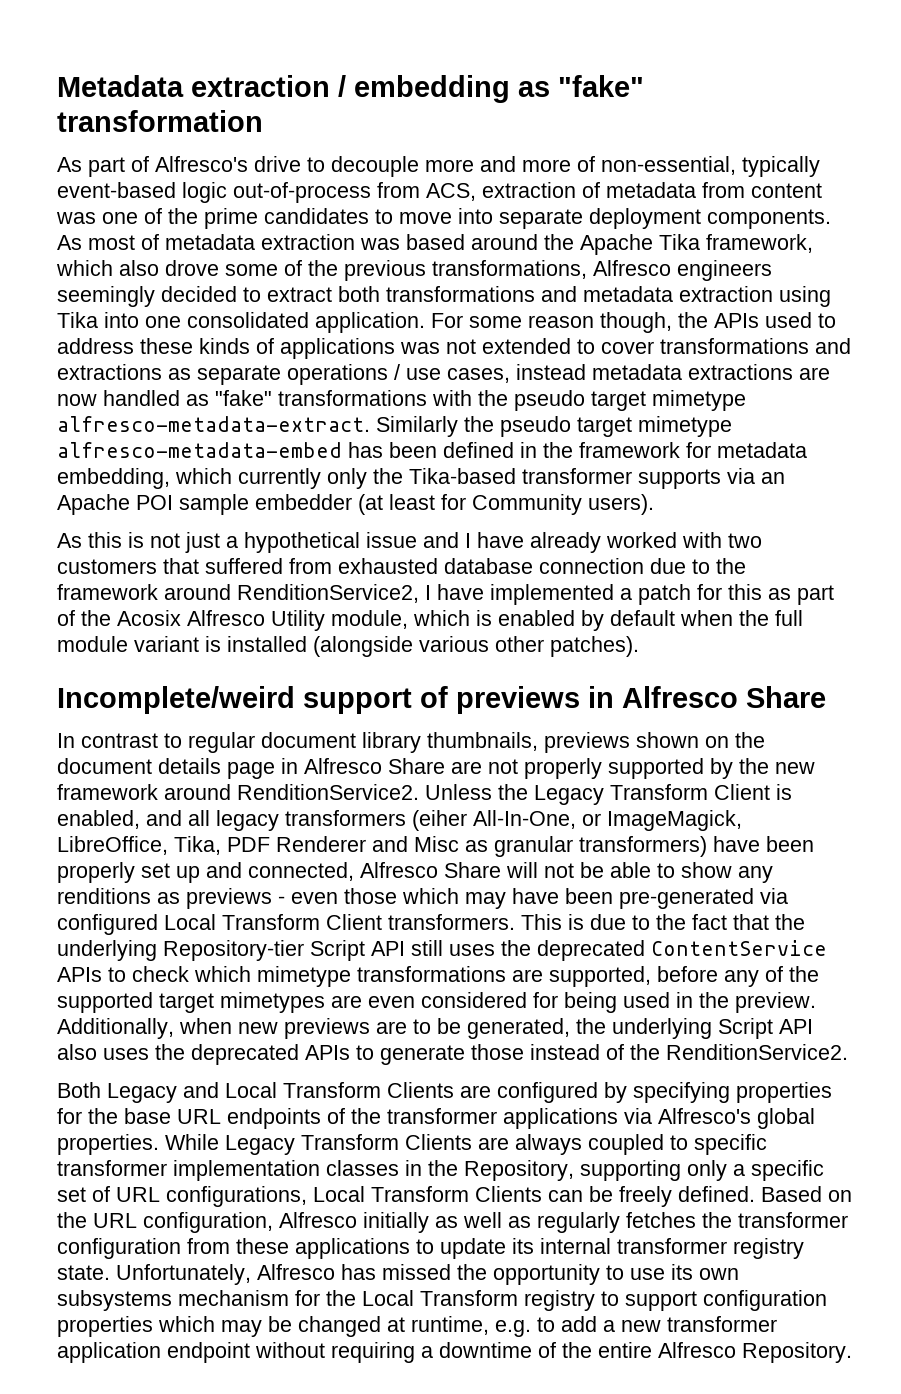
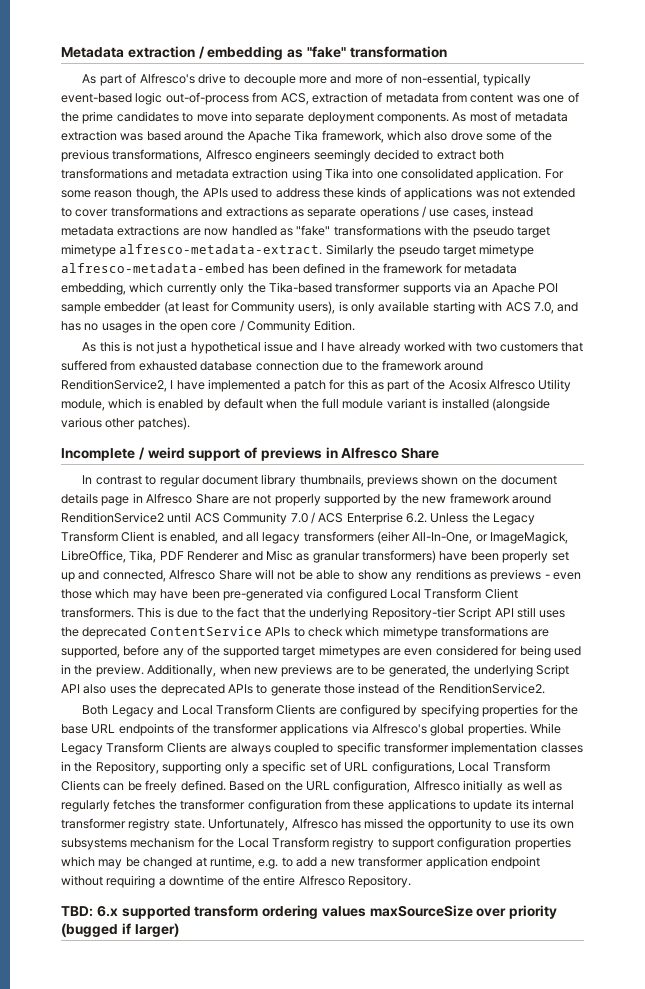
- Similarly the pseudo target mimetype alfresco-metadata-embed has been defined in the framework for metadata embedding, which currently only the Tika-based transformer supports via an Apache POI sample embedder (at least for Community users).
+ Similarly the pseudo target mimetype alfresco-metadata-embed has been defined in the framework for metadata embedding, which currently only the Tika-based transformer supports via an Apache POI sample embedder (at least for Community users), is only available starting with ACS 7.0, and has no usages in the open core / Community Edition.
- Incomplete/weird support of previews in Alfresco Share
+ Incomplete / weird support of previews in Alfresco Share
- In contrast to regular document library thumbnails, previews shown on the document details page in Alfresco Share are not properly supported by the new framework around RenditionService2. Unless the Legacy Transform Client is enabled, and all legacy transformers (eiher All-In-One, or ImageMagick, LibreOffice, Tika, PDF Renderer and Misc as granular transformers) have been properly set up and connected, Alfresco Share will not be able to show any renditions as previews - even those which may have been pre-generated via configured Local Transform Client transformers.
+ In contrast to regular document library thumbnails, previews shown on the document details page in Alfresco Share are not properly supported by the new framework around RenditionService2 until ACS Community 7.0 / ACS Enterprise 6.2. Unless the Legacy Transform Client is enabled, and all legacy transformers (eiher All-In-One, or ImageMagick, LibreOffice, Tika, PDF Renderer and Misc as granular transformers) have been properly set up and connected, Alfresco Share will not be able to show any renditions as previews - even those which may have been pre-generated via configured Local Transform Client transformers.
+ TBD: 6.x supported transform ordering values maxSourceSize over priority (bugged if larger)

